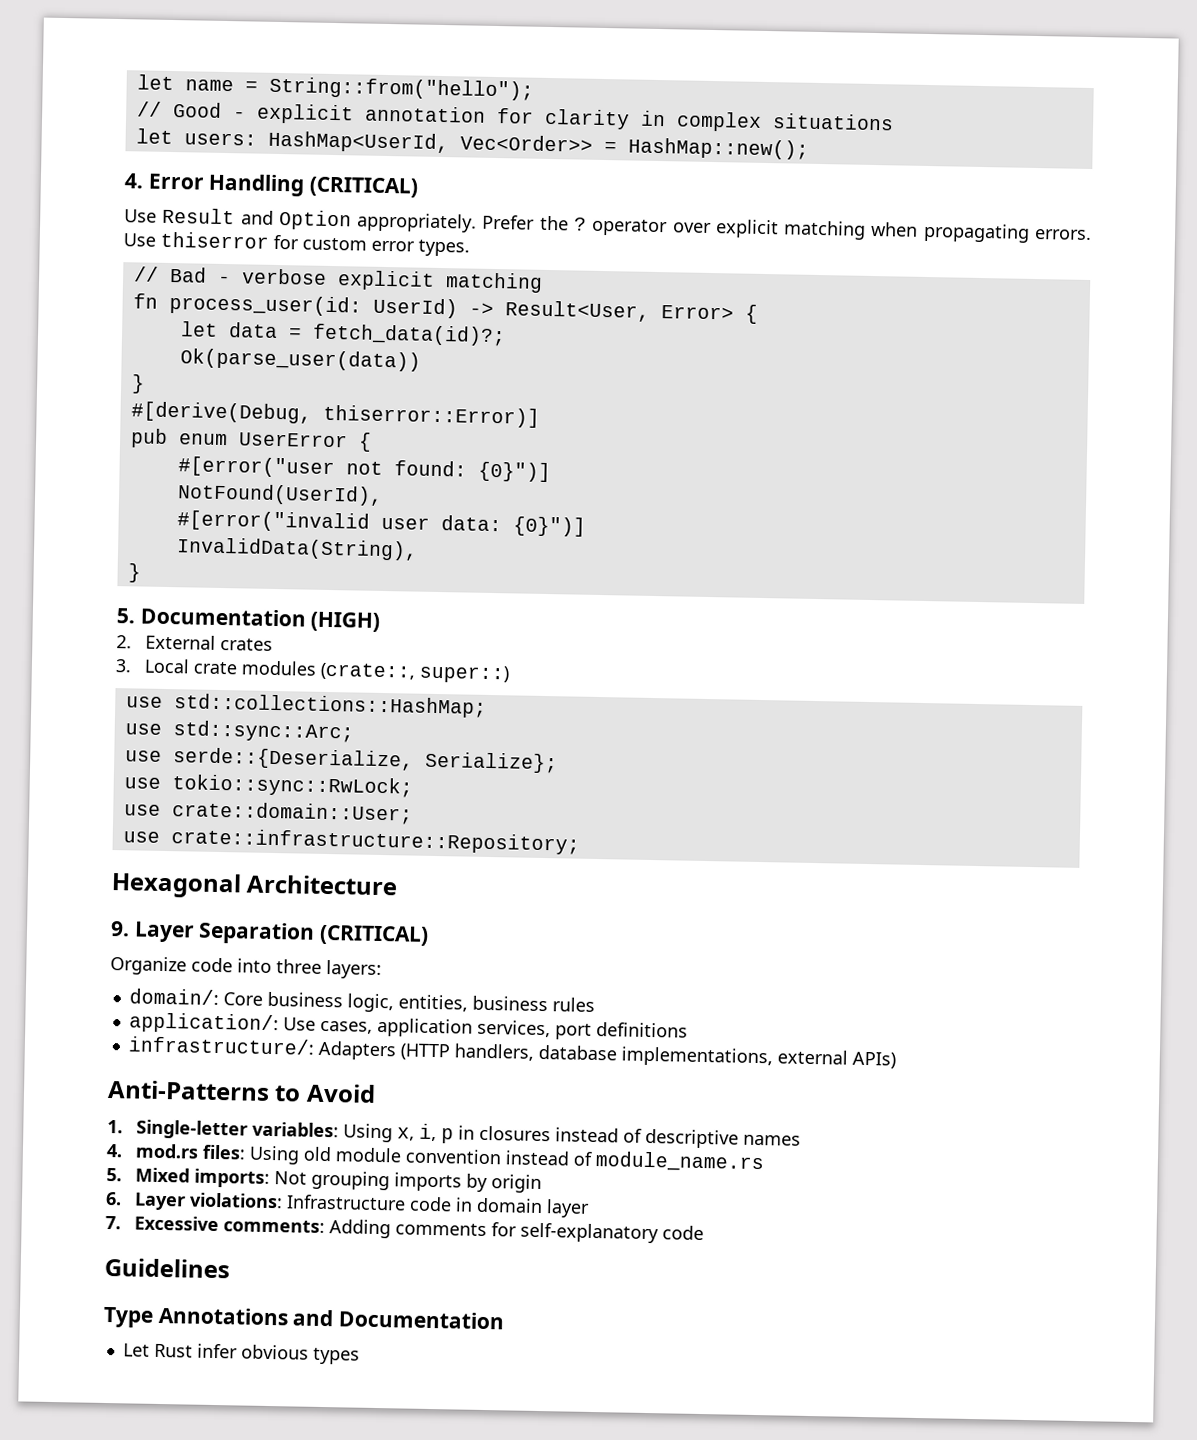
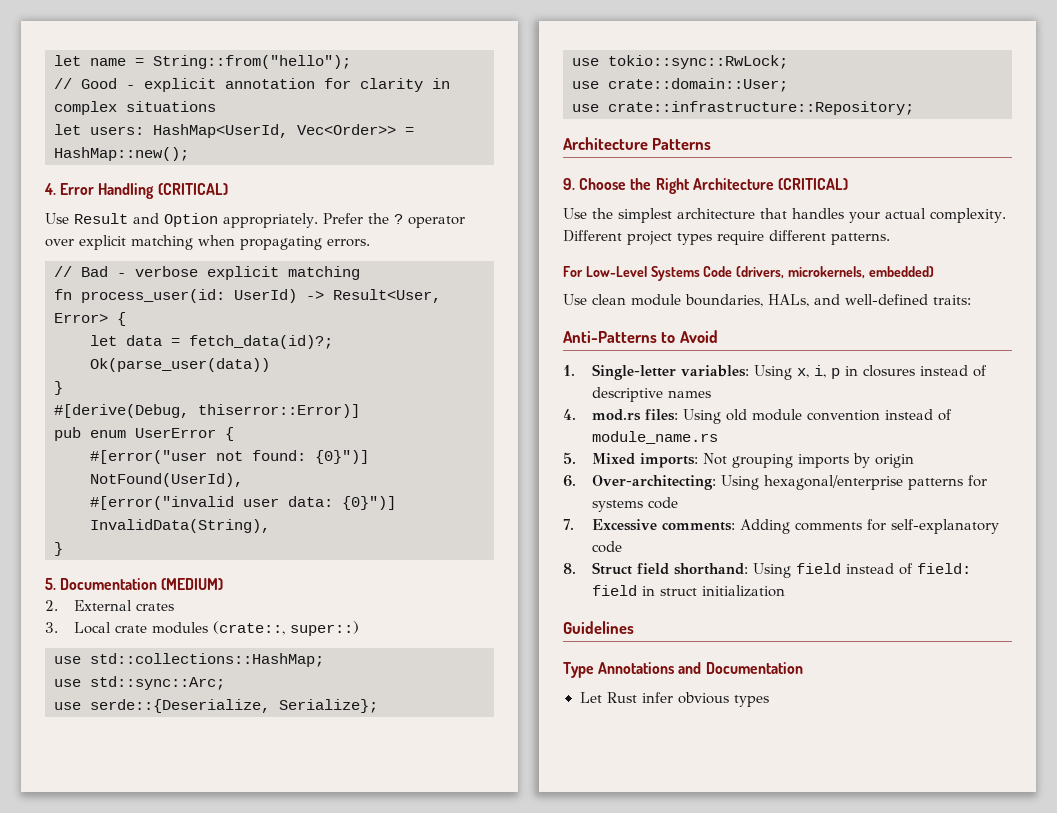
- Use thiserror for custom error types.
- 5. Documentation (HIGH)
+ 5. Documentation (MEDIUM)
- Hexagonal Architecture
+ Architecture Patterns
- 9. Layer Separation (CRITICAL)
- Organize code into three layers:
- domain/: Core business logic, entities, business rules
- application/: Use cases, application services, port definitions
- infrastructure/: Adapters (HTTP handlers, database implementations, external APIs)
+ 9. Choose the Right Architecture (CRITICAL)
+ Use the simplest architecture that handles your actual complexity. Different project types require different patterns.
+ For Low-Level Systems Code (drivers, microkernels, embedded)
+ Use clean module boundaries, HALs, and well-defined traits:
- 6. Layer violations: Infrastructure code in domain layer
+ 6. Over-architecting: Using hexagonal/enterprise patterns for systems code
+ 8. Struct field shorthand: Using field instead of field: field in struct initialization

